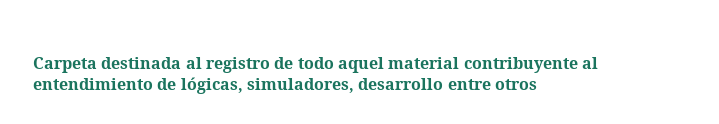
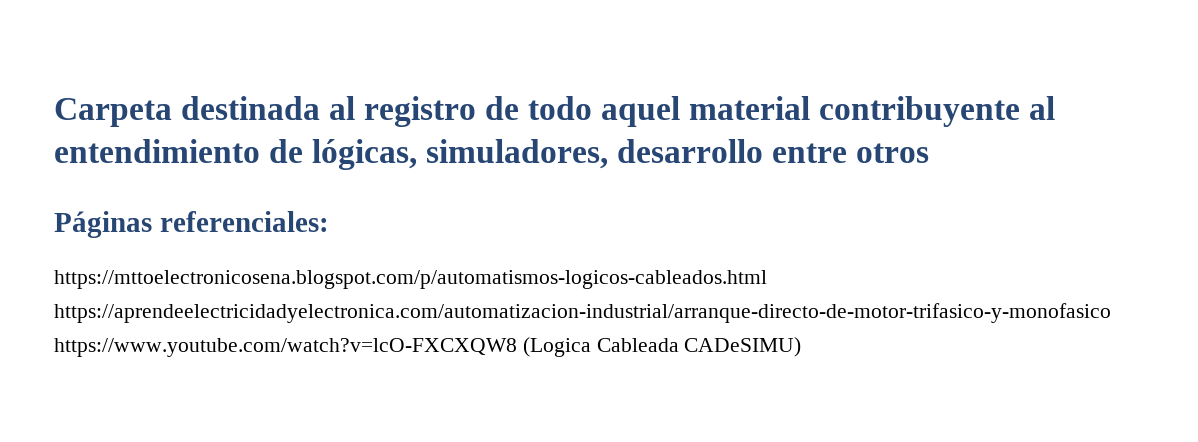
+ Páginas referenciales:
+ https://mttoelectronicosena.blogspot.com/p/automatismos-logicos-cableados.html https://aprendeelectricidadyelectronica.com/automatizacion-industrial/arranque-directo-de-motor-trifasico-y-monofasico https://www.youtube.com/watch?v=lcO-FXCXQW8 (Logica Cableada CADeSIMU)

